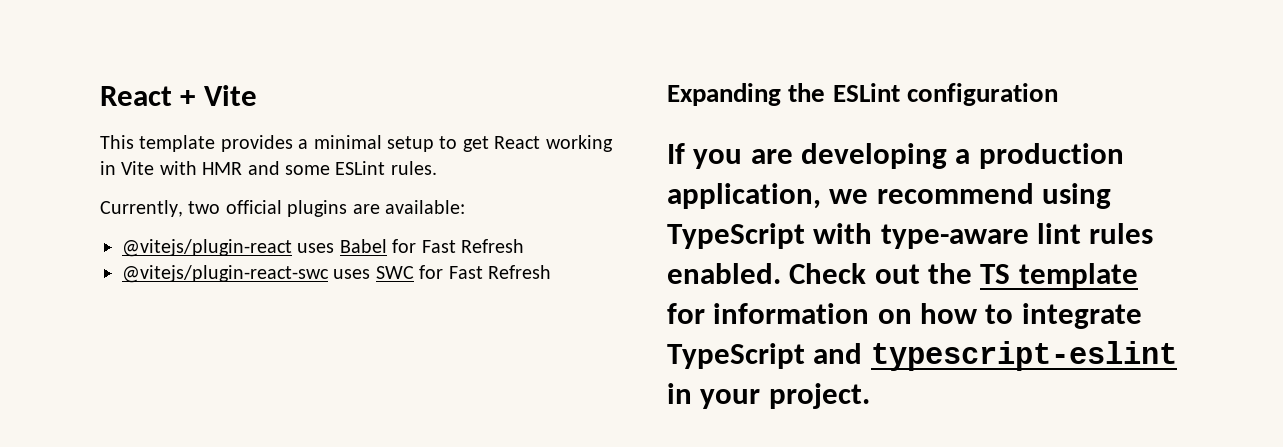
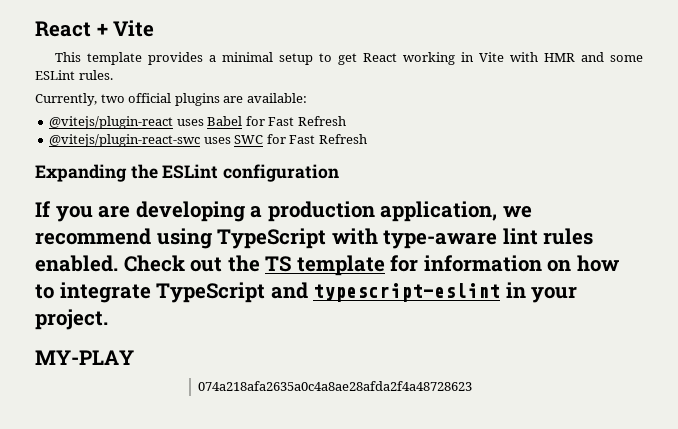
+ MY-PLAY
+ 074a218afa2635a0c4a8ae28afda2f4a48728623

